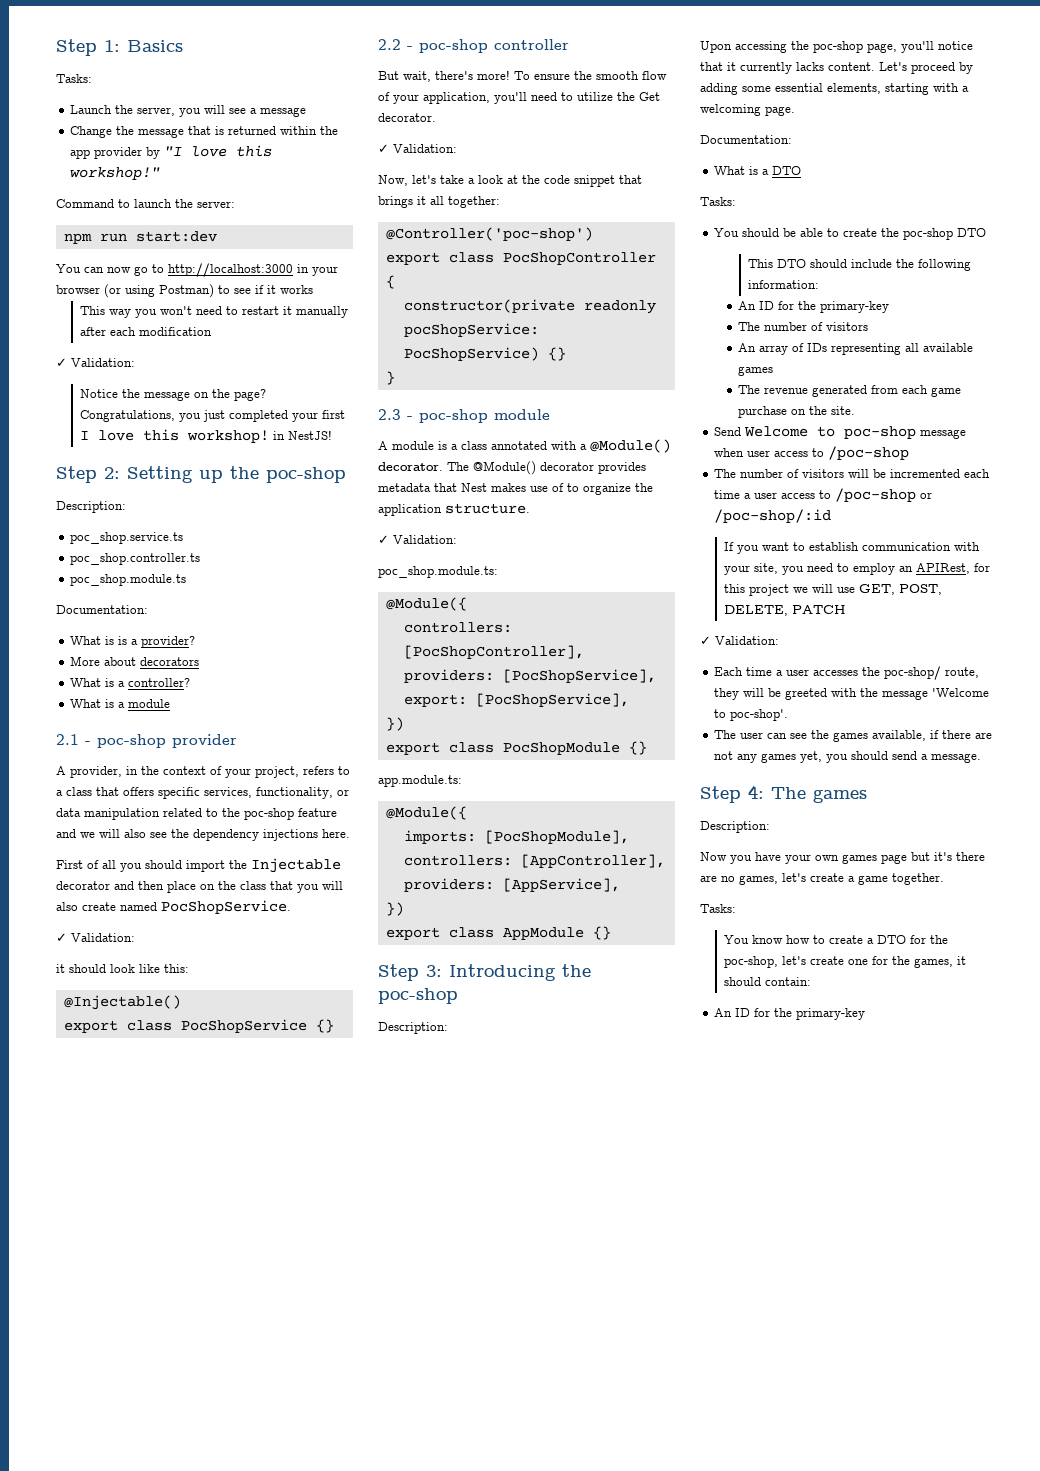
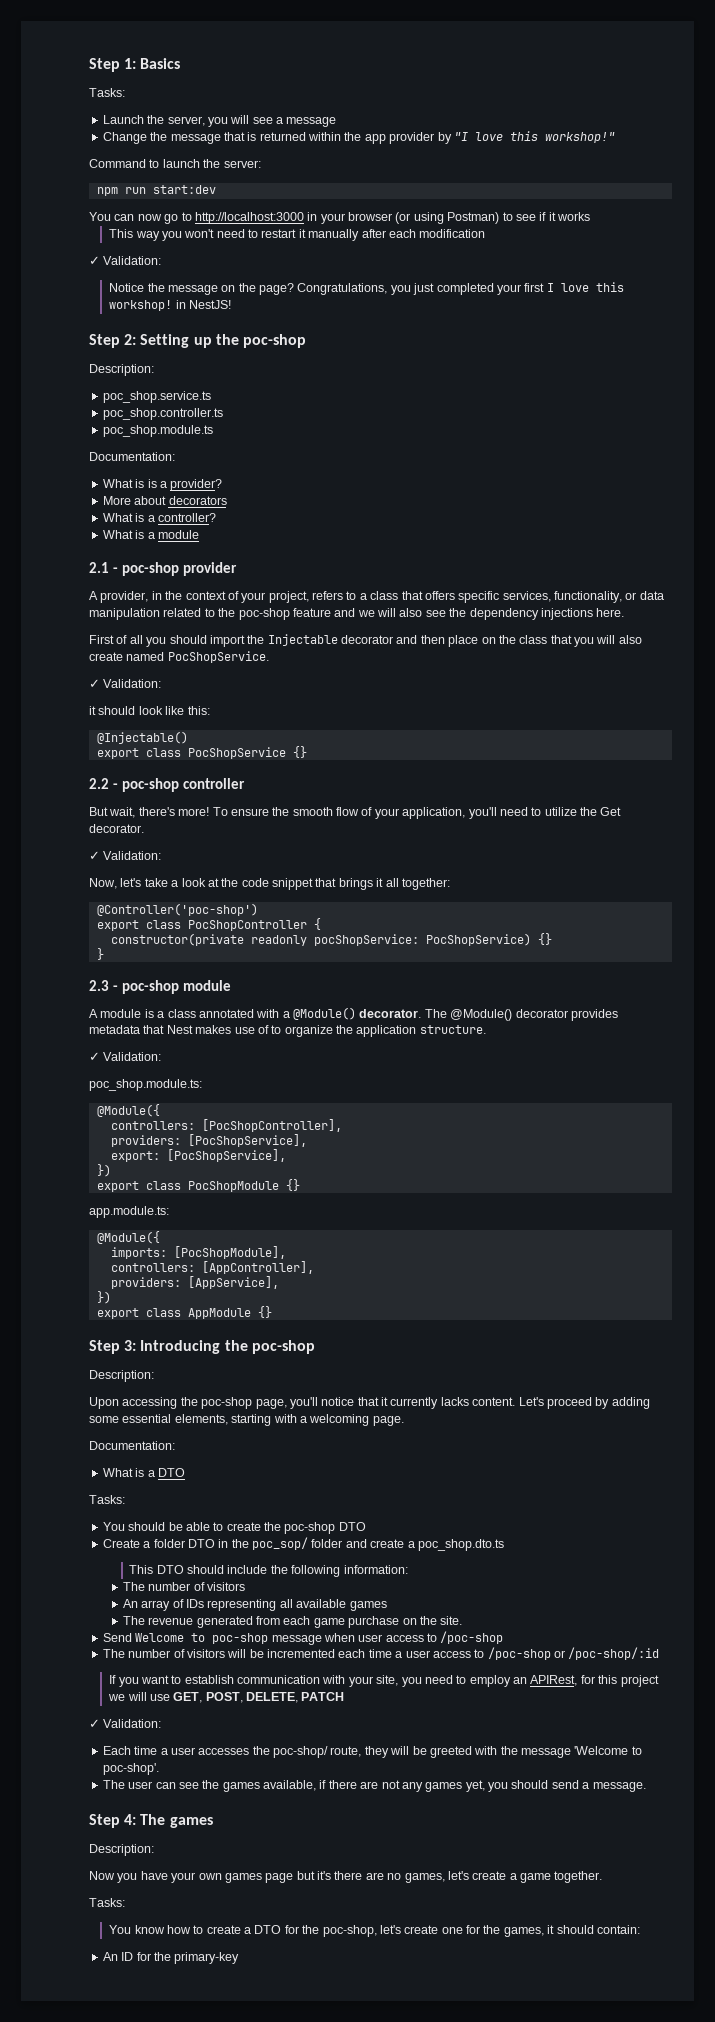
+ Create a folder DTO in the poc_sop/ folder and create a poc_shop.dto.ts
  This DTO should include the following information:
- An ID for the primary-key

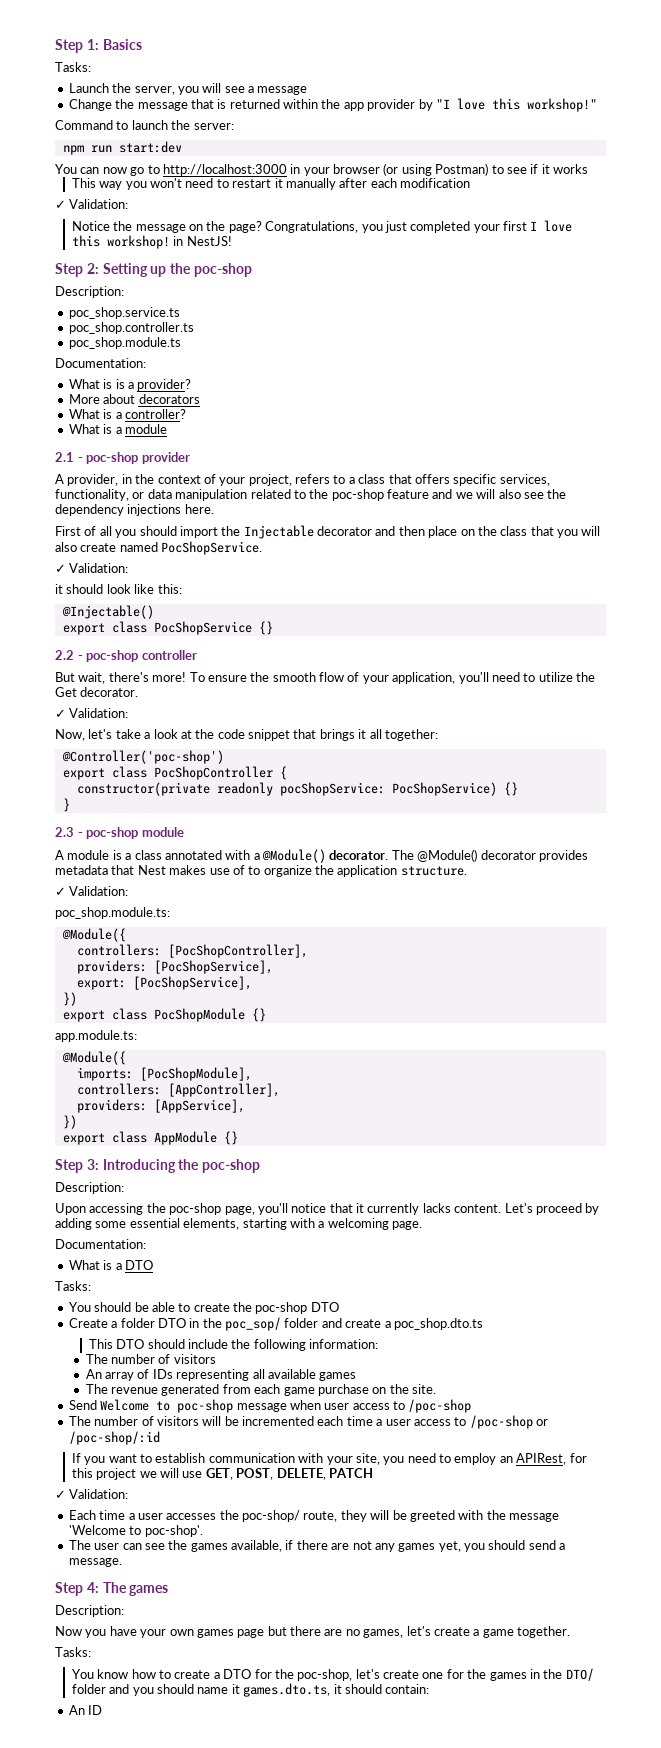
- Now you have your own games page but it's there are no games, let's create a game together.
+ Now you have your own games page but there are no games, let's create a game together.
- You know how to create a DTO for the poc-shop, let's create one for the games, it should contain:
+ You know how to create a DTO for the poc-shop, let's create one for the games in the DTO/ folder and you should name it games.dto.ts, it should contain:
- An ID for the primary-key
+ An ID

